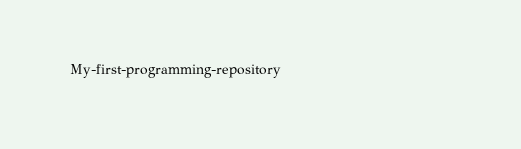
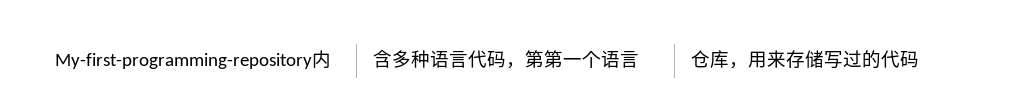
- My-first-programming-repository
+ My-first-programming-repository内含多种语言代码，第第一个语言仓库，用来存储写过的代码

